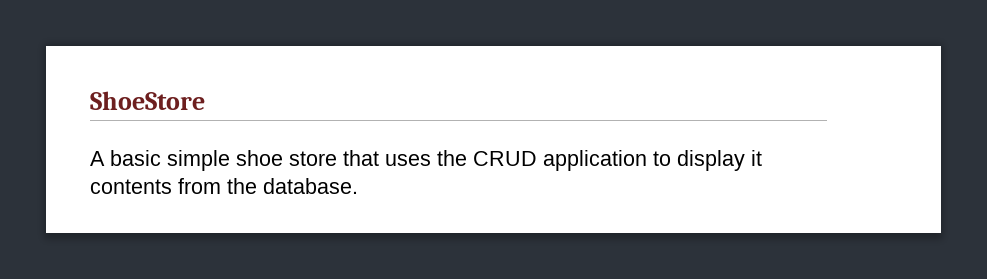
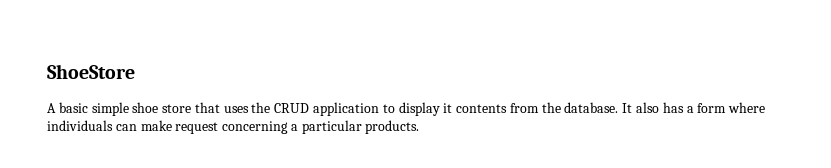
+ It also has a form where individuals can make request concerning a particular products.

